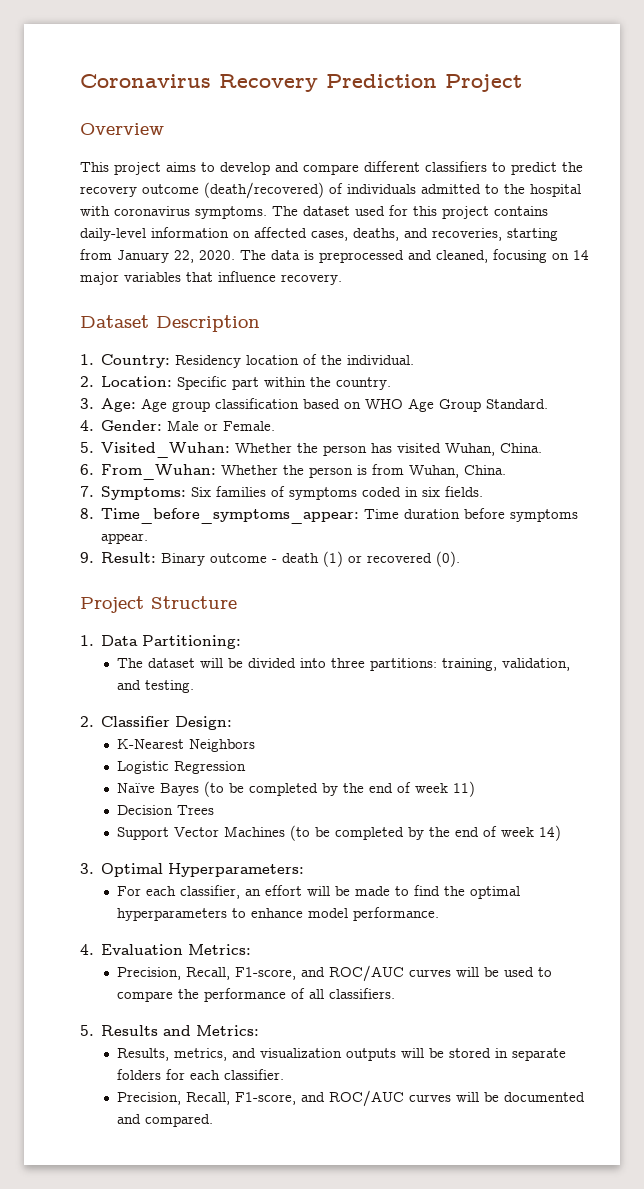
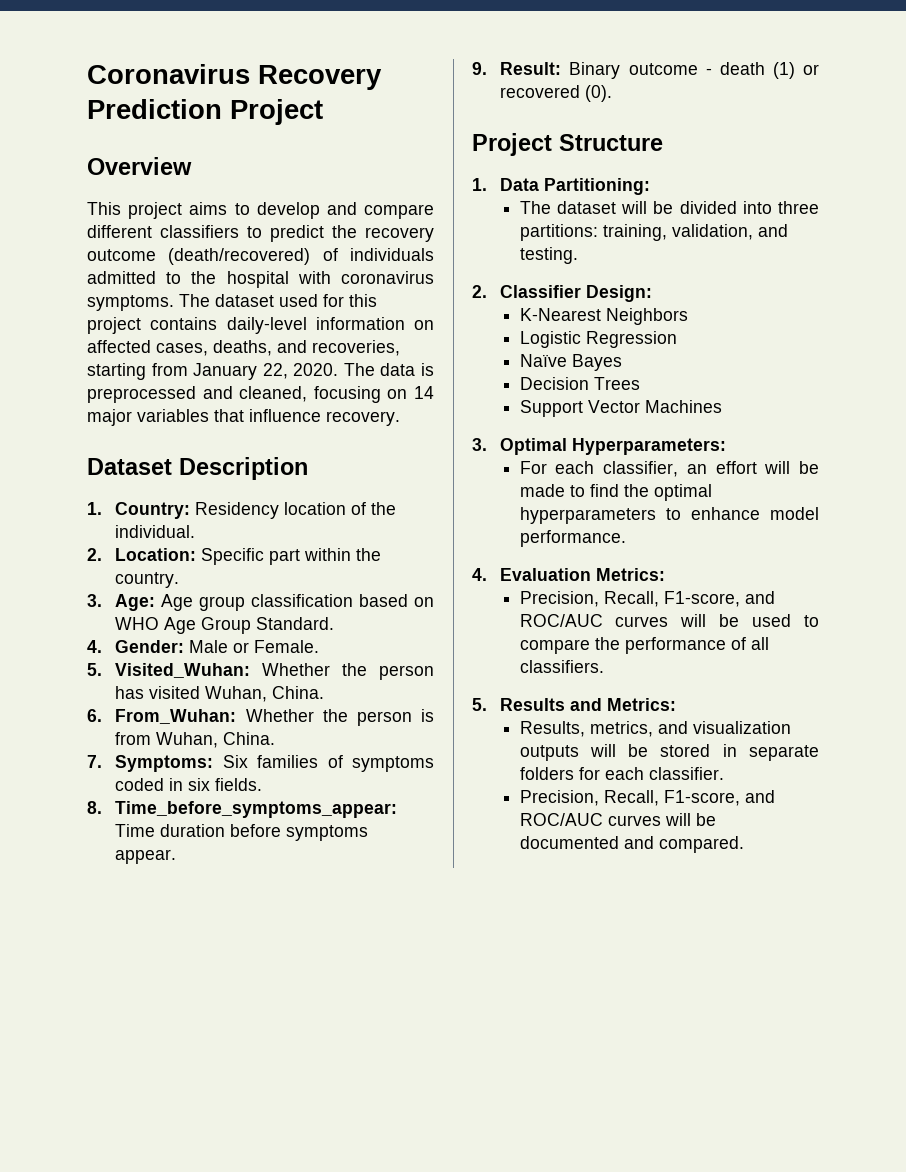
- Naïve Bayes (to be completed by the end of week 11)
+ Naïve Bayes
- Support Vector Machines (to be completed by the end of week 14)
+ Support Vector Machines

